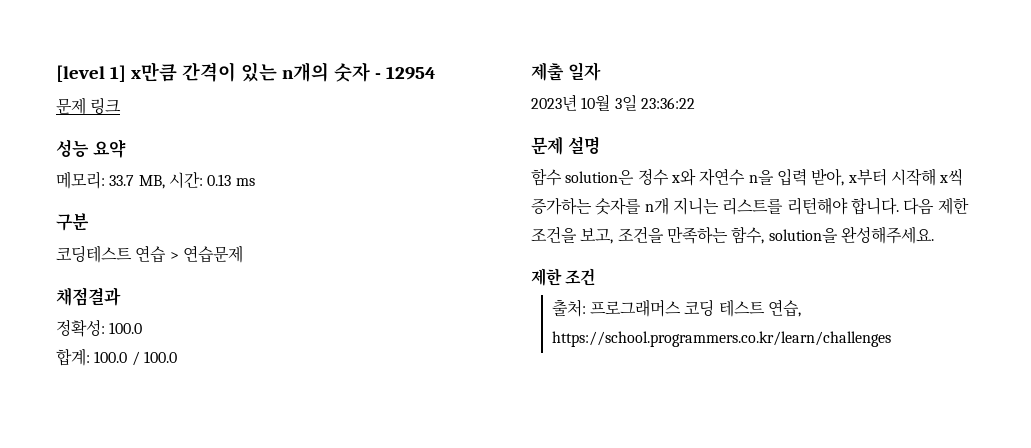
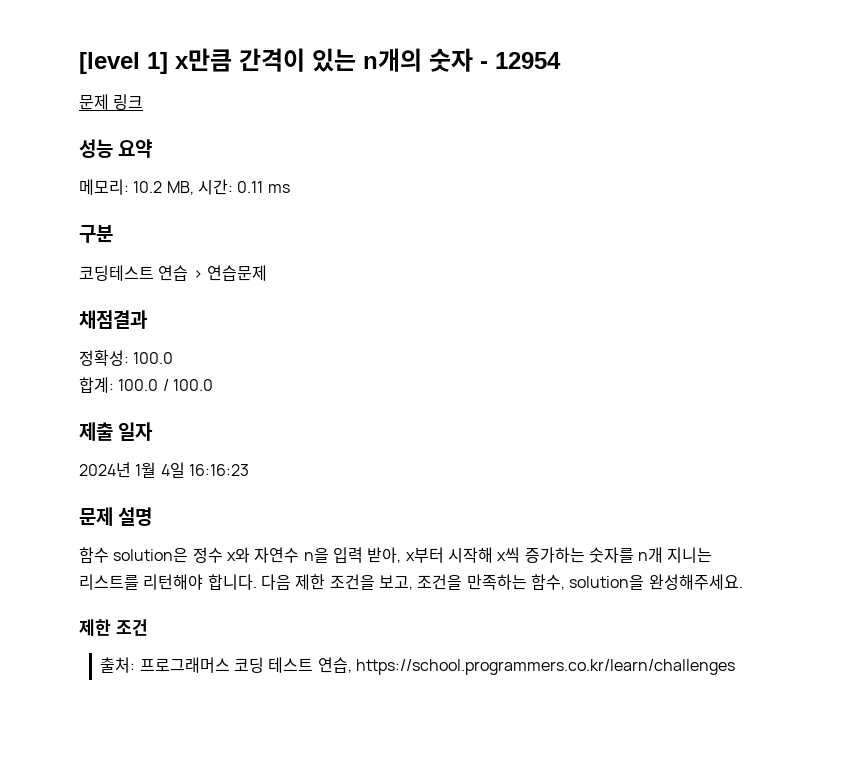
- 메모리: 33.7 MB, 시간: 0.13 ms
+ 메모리: 10.2 MB, 시간: 0.11 ms
- 2023년 10월 3일 23:36:22
+ 2024년 1월 4일 16:16:23

